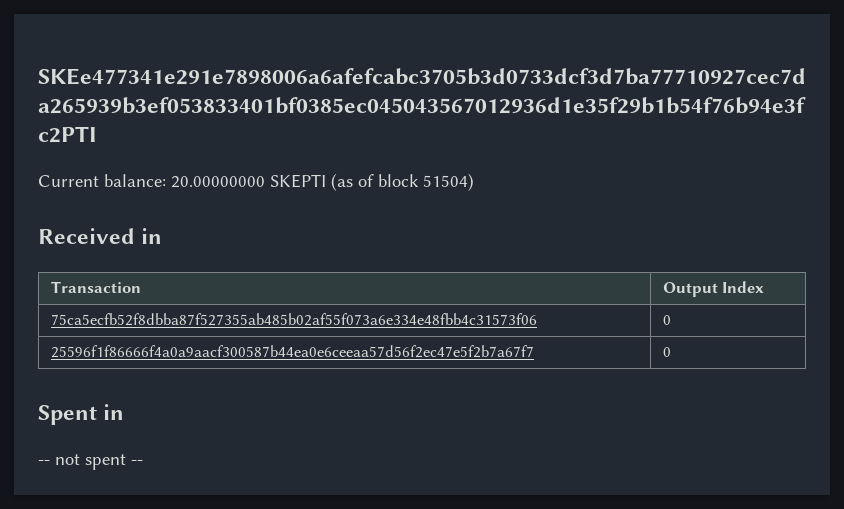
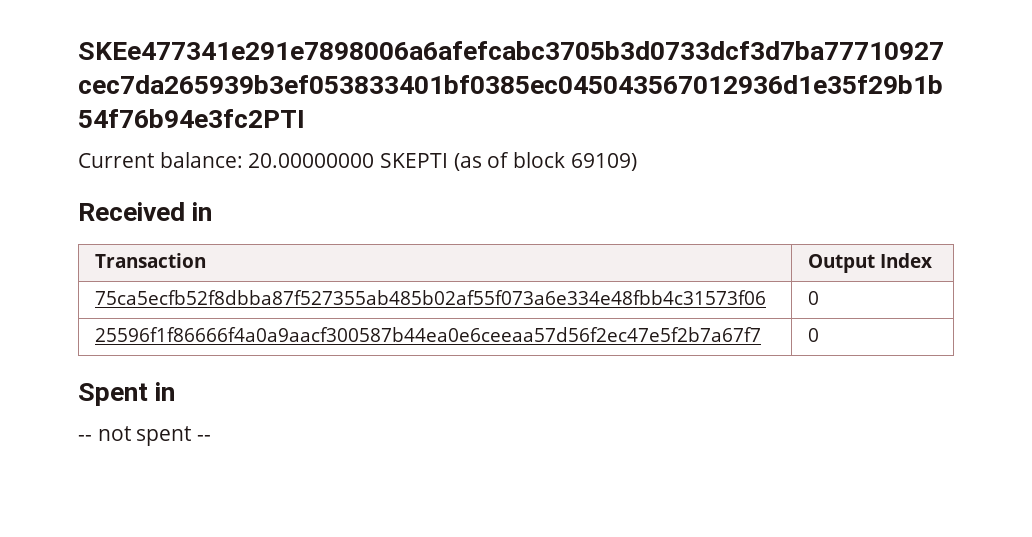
- Current balance: 20.00000000 SKEPTI (as of block 51504)
+ Current balance: 20.00000000 SKEPTI (as of block 69109)

